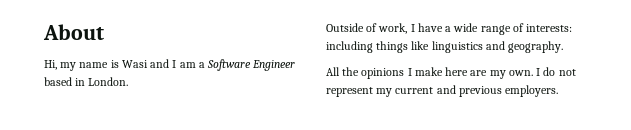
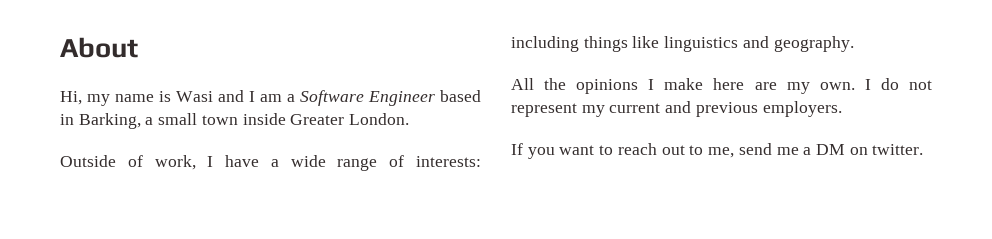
- Hi, my name is Wasi and I am a Software Engineer based in London.
+ Hi, my name is Wasi and I am a Software Engineer based in Barking, a small town inside Greater London.
+ If you want to reach out to me, send me a DM on twitter.

